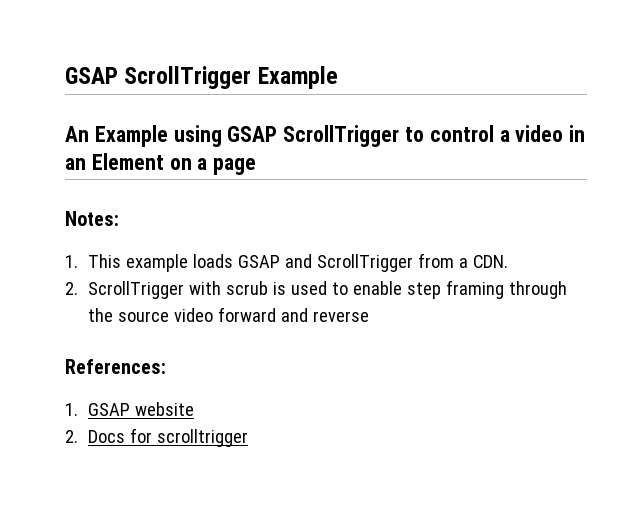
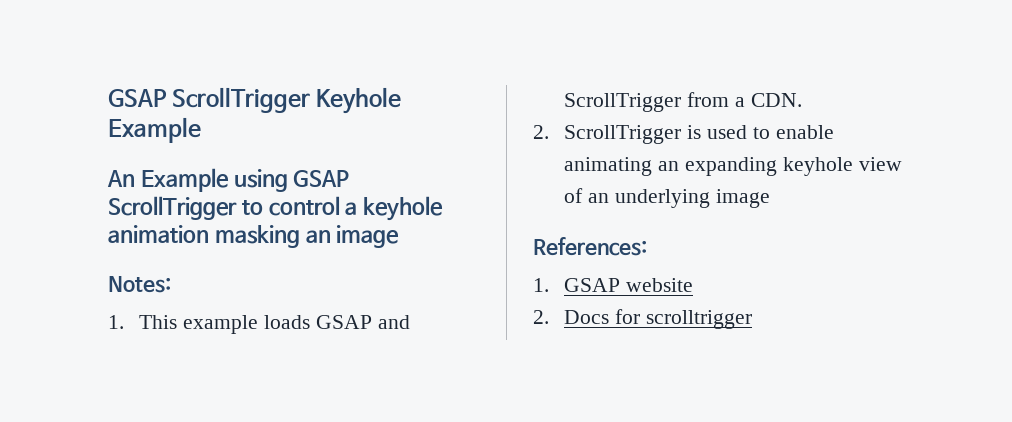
- GSAP ScrollTrigger Example
+ GSAP ScrollTrigger Keyhole Example
- An Example using GSAP ScrollTrigger to control a video in an Element on a page
+ An Example using GSAP ScrollTrigger to control a keyhole animation masking an image
- 2. ScrollTrigger with scrub is used to enable step framing through the source video forward and reverse
+ 2. ScrollTrigger is used to enable animating an expanding keyhole view of an underlying image

